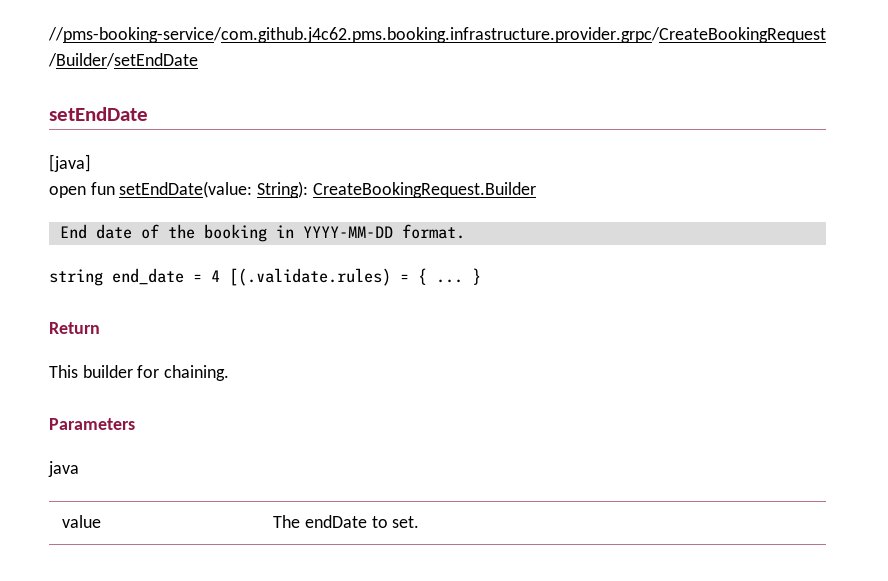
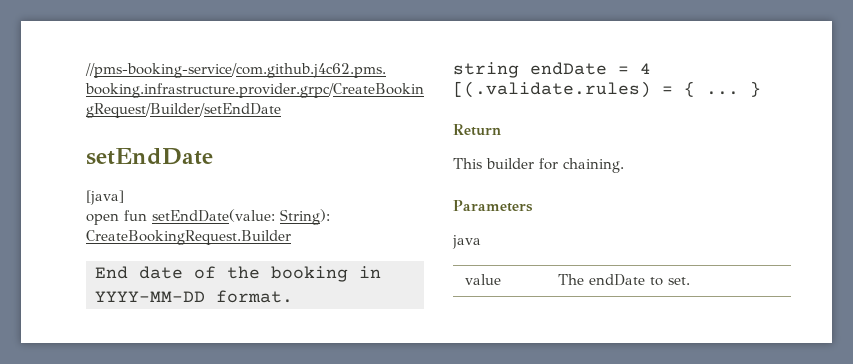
- string end_date = 4 [(.validate.rules) = { ...
+ string endDate = 4 [(.validate.rules) = { ...

